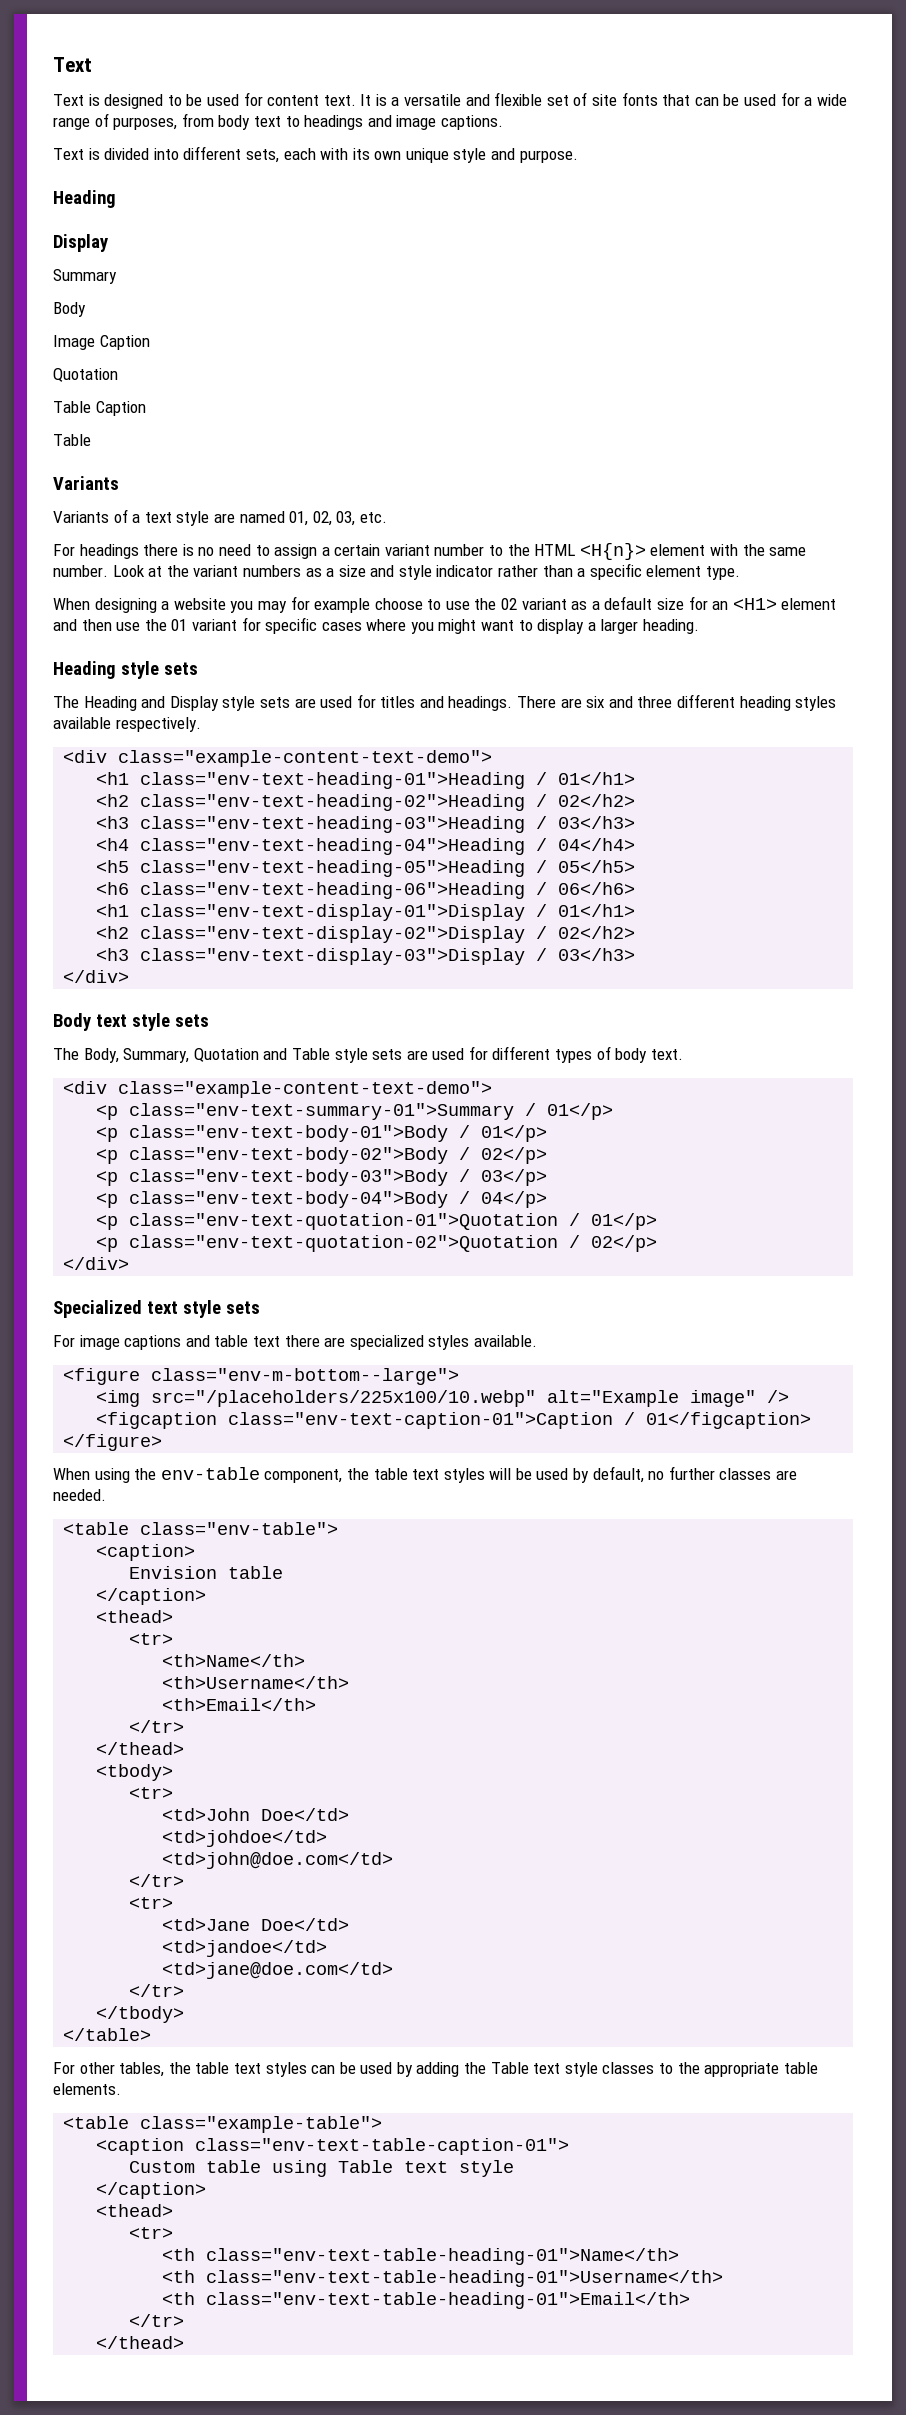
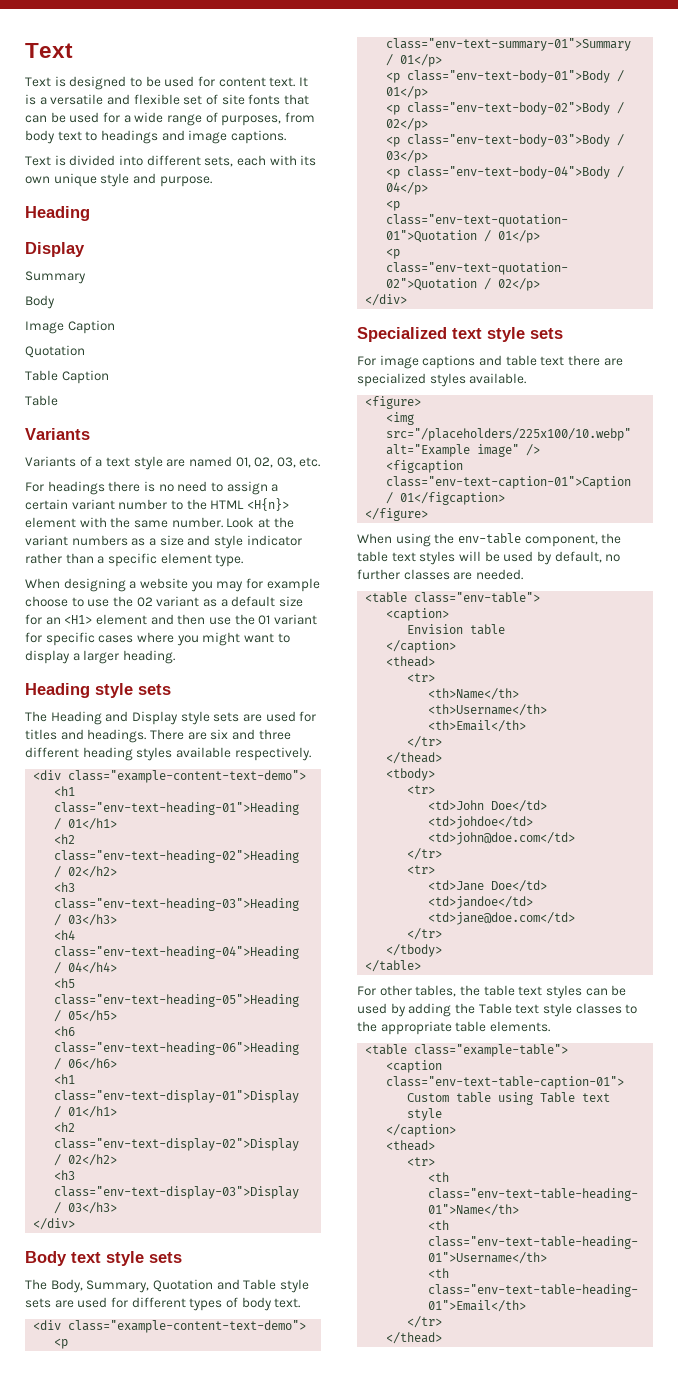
- <figure class="env-m-bottom--large">
+ <figure>

